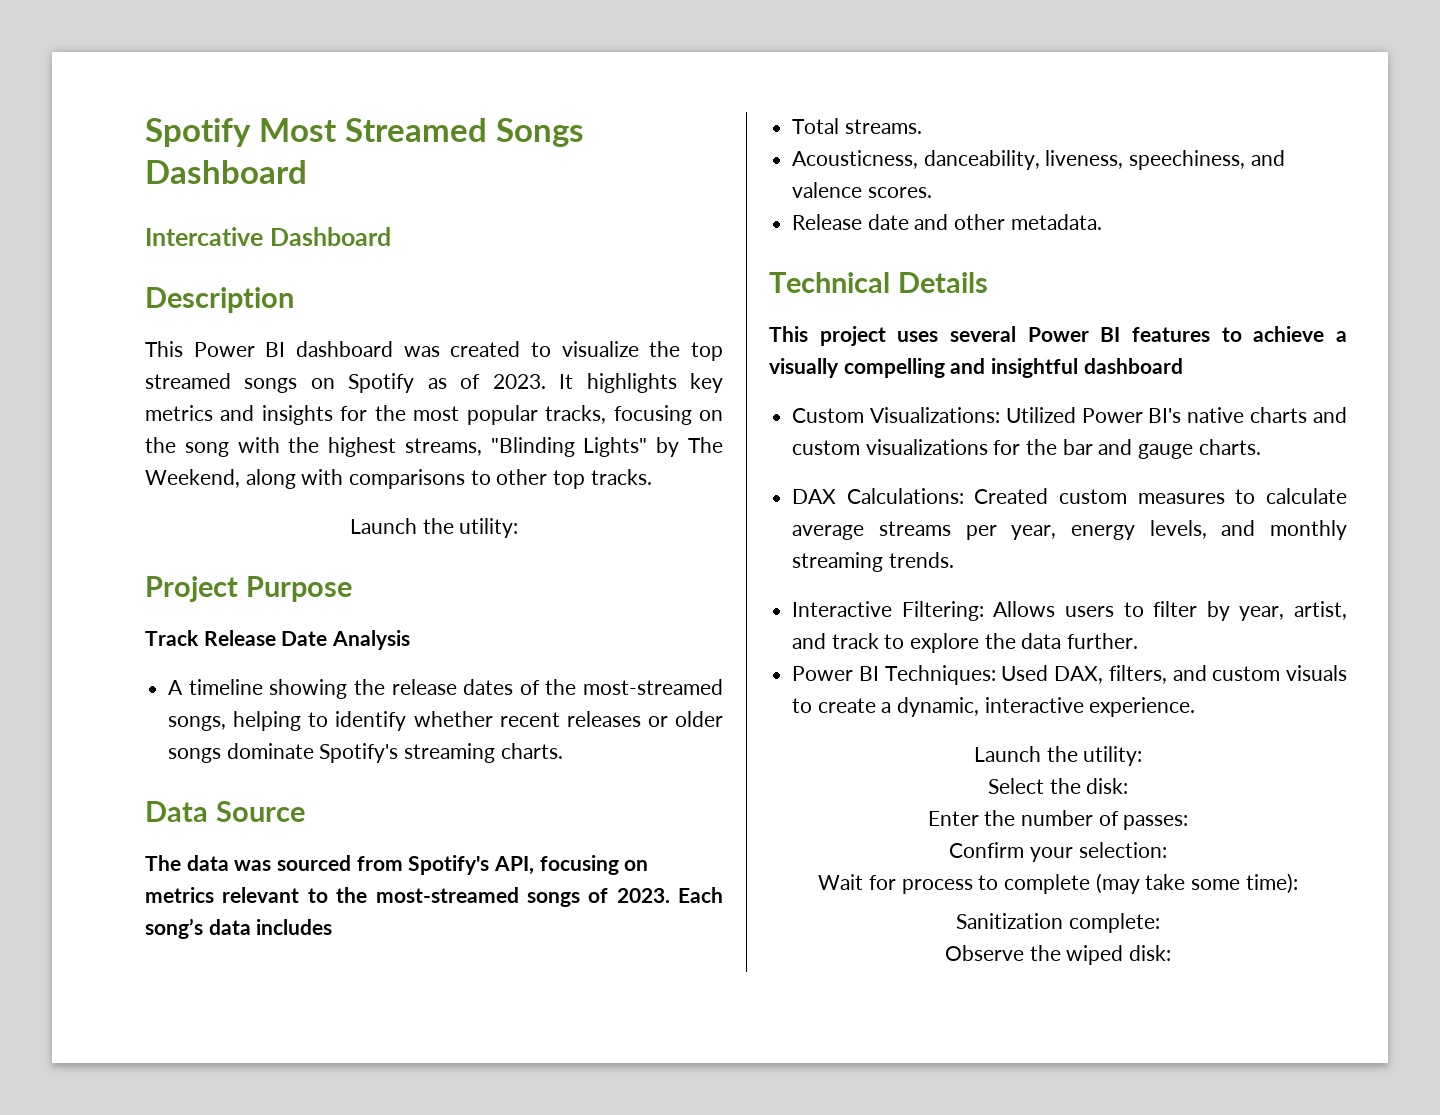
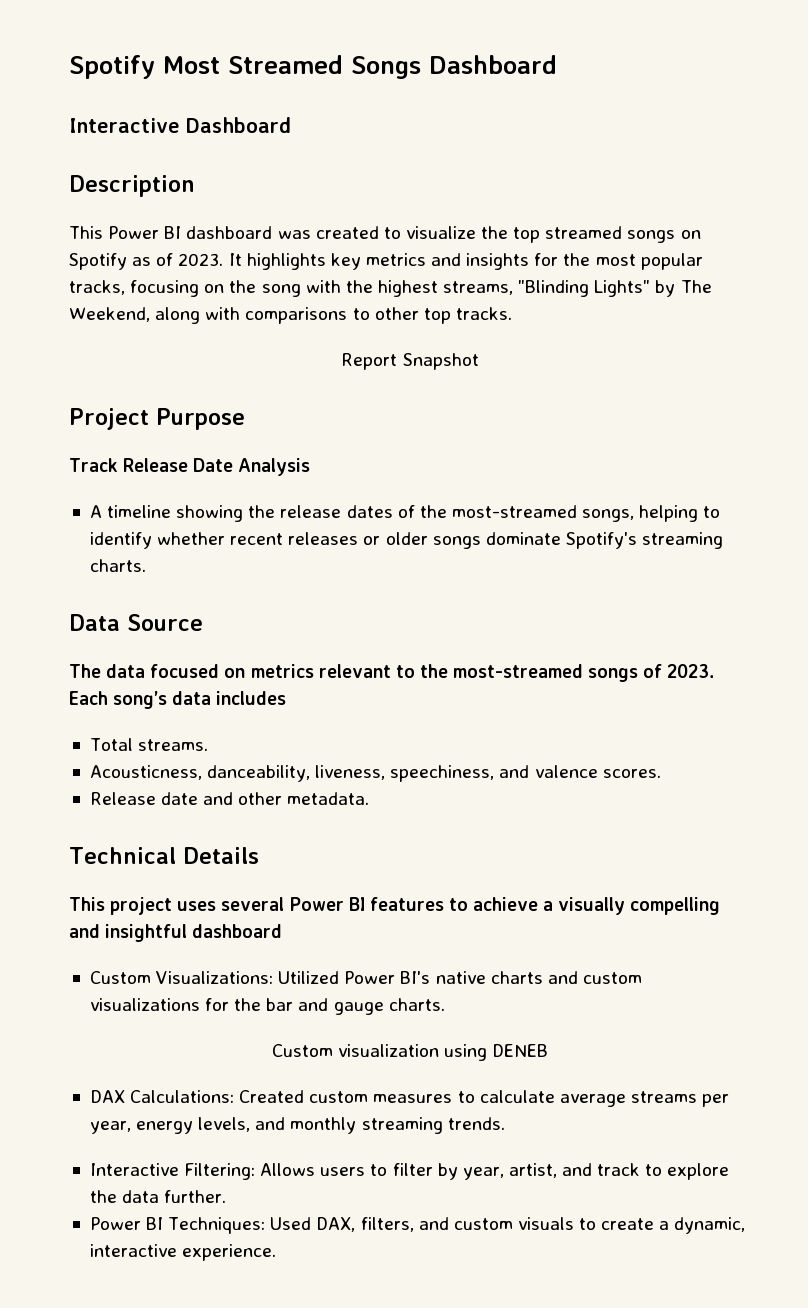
- Intercative Dashboard
+ Interactive Dashboard
  It highlights key metrics and insights for the most popular tracks, focusing on the song with the highest streams, "Blinding Lights" by The Weekend, along with comparisons to other top tracks.
- Launch the utility:
+ Report Snapshot
- The data was sourced from Spotify's API, focusing on metrics relevant to the most-streamed songs of 2023.
+ The data focused on metrics relevant to the most-streamed songs of 2023.
+ Custom visualization using DENEB
  Power BI Techniques: Used DAX, filters, and custom visuals to create a dynamic, interactive experience.
- Launch the utility:
- Select the disk:
- Enter the number of passes:
- Confirm your selection:
- Wait for process to complete (may take some time):
- Sanitization complete:
- Observe the wiped disk:

